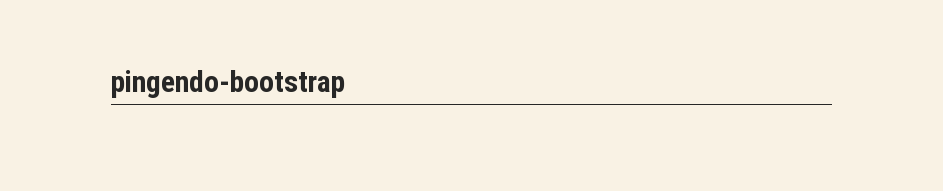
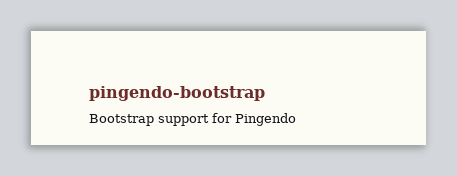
+ Bootstrap support for Pingendo

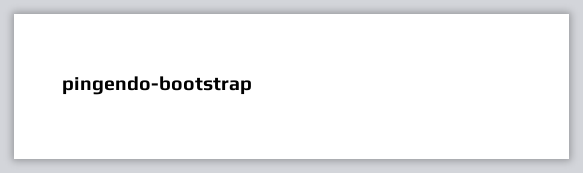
- Bootstrap support for Pingendo

